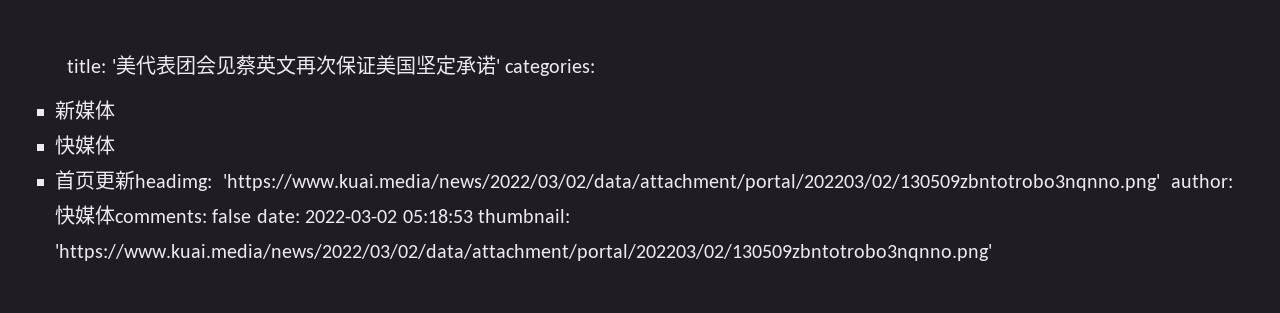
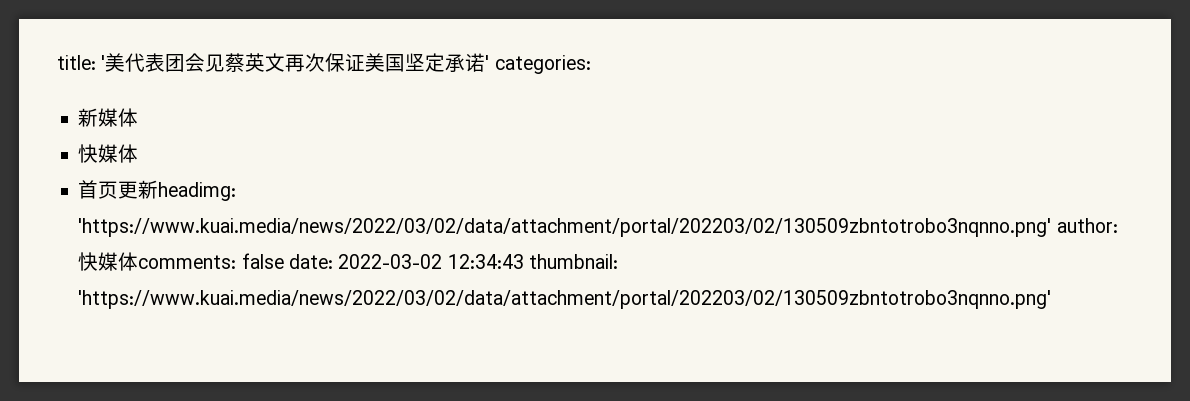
- 首页更新headimg: 'https://www.kuai.media/news/2022/03/02/data/attachment/portal/202203/02/130509zbntotrobo3nqnno.png' author:快媒体comments: false date: 2022-03-02 05:18:53 thumbnail: 'https://www.kuai.media/news/2022/03/02/data/attachment/portal/202203/02/130509zbntotrobo3nqnno.png'
+ 首页更新headimg: 'https://www.kuai.media/news/2022/03/02/data/attachment/portal/202203/02/130509zbntotrobo3nqnno.png' author:快媒体comments: false date: 2022-03-02 12:34:43 thumbnail: 'https://www.kuai.media/news/2022/03/02/data/attachment/portal/202203/02/130509zbntotrobo3nqnno.png'

